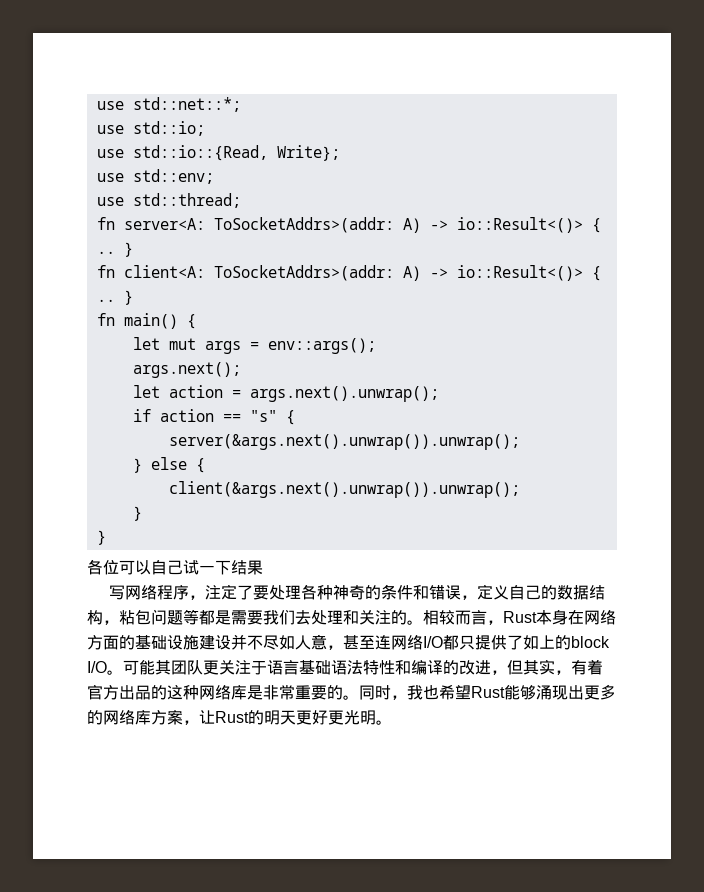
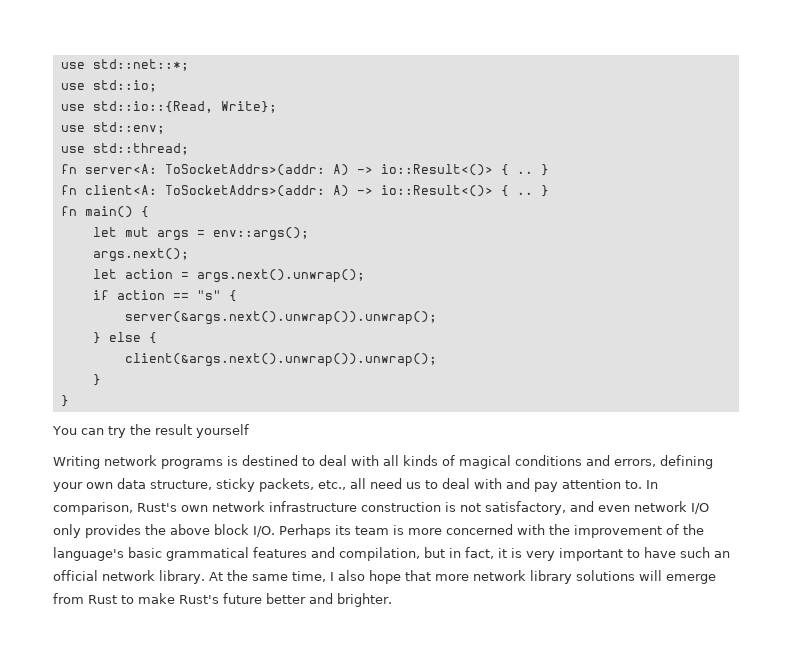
- 各位可以自己试一下结果
- 写网络程序，注定了要处理各种神奇的条件和错误，定义自己的数据结构，粘包问题等都是需要我们去处理和关注的。相较而言，Rust本身在网络方面的基础设施建设并不尽如人意，甚至连网络I/O都只提供了如上的block I/O。可能其团队更关注于语言基础语法特性和编译的改进，但其实，有着官方出品的这种网络库是非常重要的。同时，我也希望Rust能够涌现出更多的网络库方案，让Rust的明天更好更光明。
+ You can try the result yourself
+ Writing network programs is destined to deal with all kinds of magical conditions and errors, defining your own data structure, sticky packets, etc., all need us to deal with and pay attention to. In comparison, Rust's own network infrastructure construction is not satisfactory, and even network I/O only provides the above block I/O. Perhaps its team is more concerned with the improvement of the language's basic grammatical features and compilation, but in fact, it is very important to have such an official network library. At the same time, I also hope that more network library solutions will emerge from Rust to make Rust's future better and brighter.

